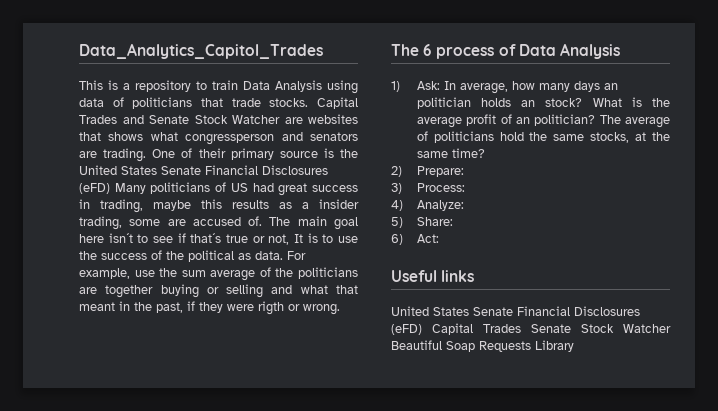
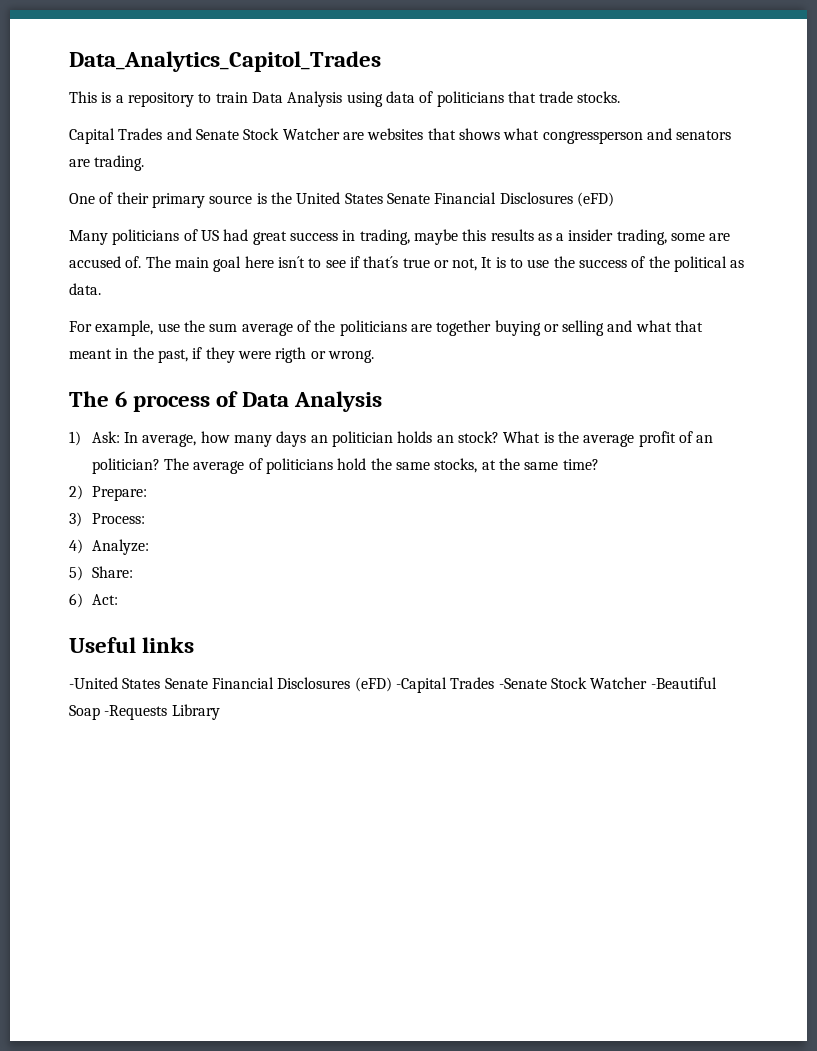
- This is a repository to train Data Analysis using data of politicians that trade stocks. Capital Trades and Senate Stock Watcher are websites that shows what congressperson and senators are trading. One of their primary source is the United States Senate Financial Disclosures (eFD) Many politicians of US had great success in trading, maybe this results as a insider trading, some are accused of.
+ This is a repository to train Data Analysis using data of politicians that trade stocks.
+ Capital Trades and Senate Stock Watcher are websites that shows what congressperson and senators are trading.
+ One of their primary source is the United States Senate Financial Disclosures (eFD)
+ Many politicians of US had great success in trading, maybe this results as a insider trading, some are accused of.
- The main goal here isn´t to see if that´s true or not, It is to use the success of the political as data. For example, use the sum average of the politicians are together buying or selling and what that meant in the past, if they were rigth or wrong.
+ The main goal here isn´t to see if that´s true or not, It is to use the success of the political as data.
+ For example, use the sum average of the politicians are together buying or selling and what that meant in the past, if they were rigth or wrong.
- United States Senate Financial Disclosures (eFD) Capital Trades Senate Stock Watcher Beautiful Soap Requests Library
+ -United States Senate Financial Disclosures (eFD) -Capital Trades -Senate Stock Watcher -Beautiful Soap -Requests Library

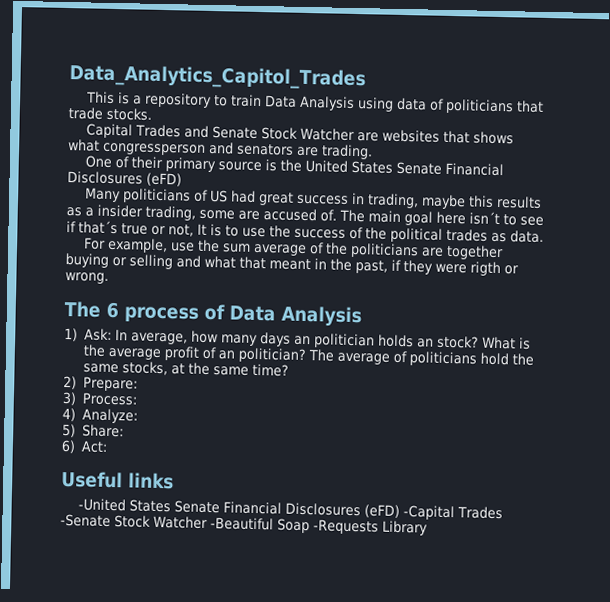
- The main goal here isn´t to see if that´s true or not, It is to use the success of the political as data.
+ The main goal here isn´t to see if that´s true or not, It is to use the success of the political trades as data.

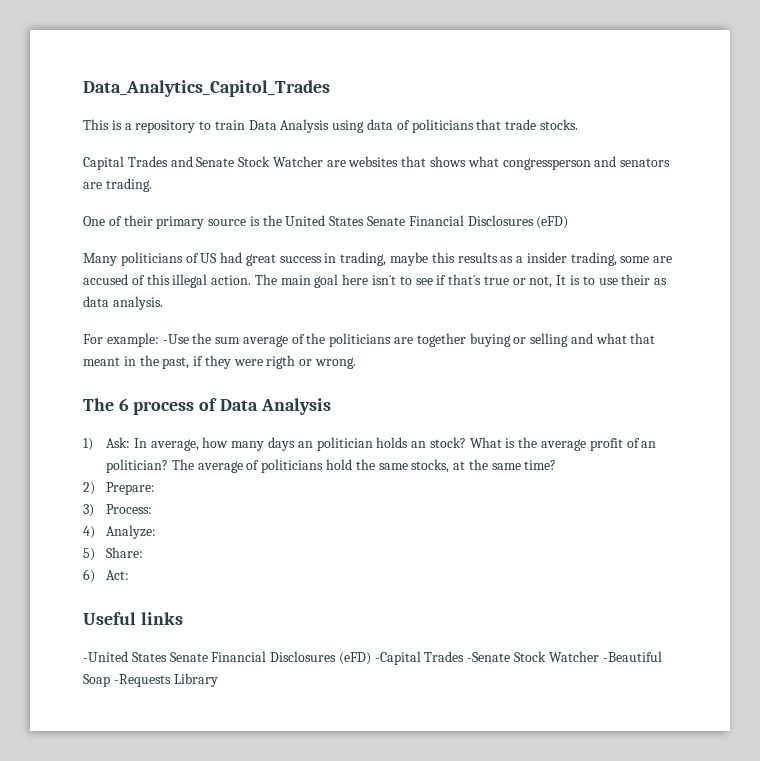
- Many politicians of US had great success in trading, maybe this results as a insider trading, some are accused of.
+ Many politicians of US had great success in trading, maybe this results as a insider trading, some are accused of this illegal action.
- The main goal here isn´t to see if that´s true or not, It is to use the success of the political trades as data.
+ The main goal here isn´t to see if that´s true or not, It is to use their as data analysis.
- For example, use the sum average of the politicians are together buying or selling and what that meant in the past, if they were rigth or wrong.
+ For example: -Use the sum average of the politicians are together buying or selling and what that meant in the past, if they were rigth or wrong.

